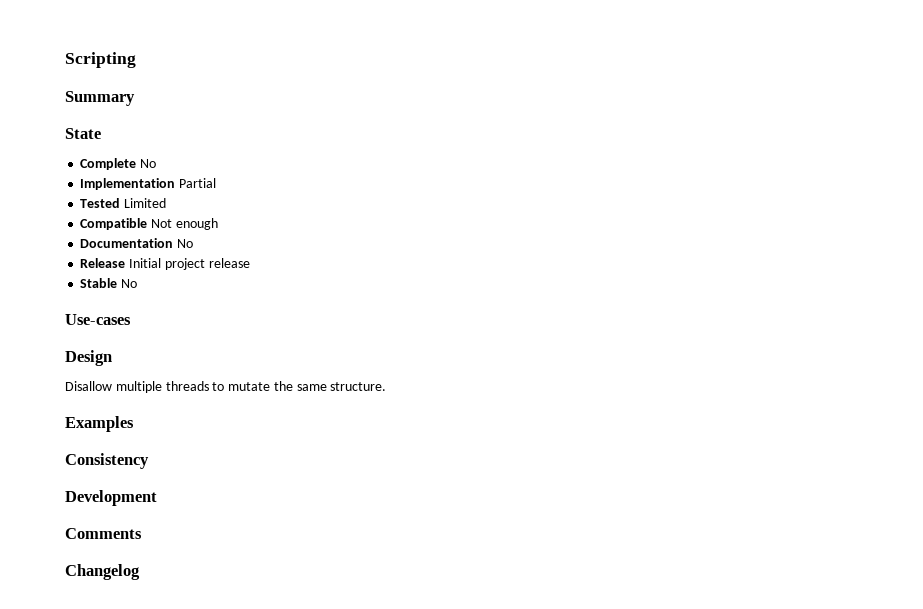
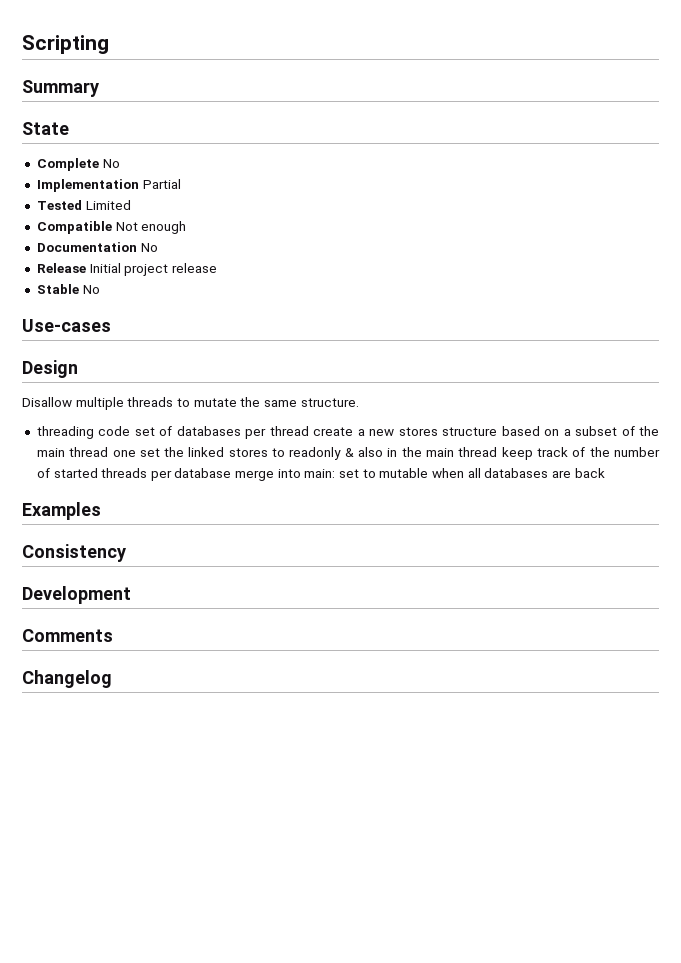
+ threading code set of databases per thread create a new stores structure based on a subset of the main thread one set the linked stores to readonly & also in the main thread keep track of the number of started threads per database merge into main: set to mutable when all databases are back

